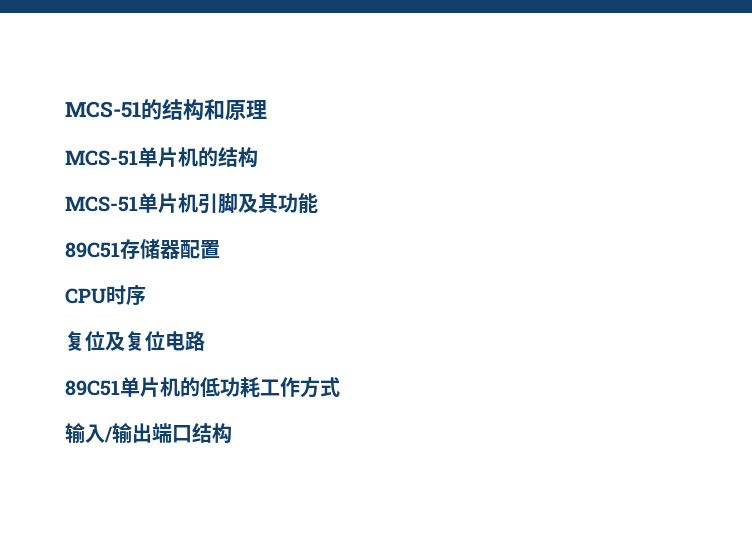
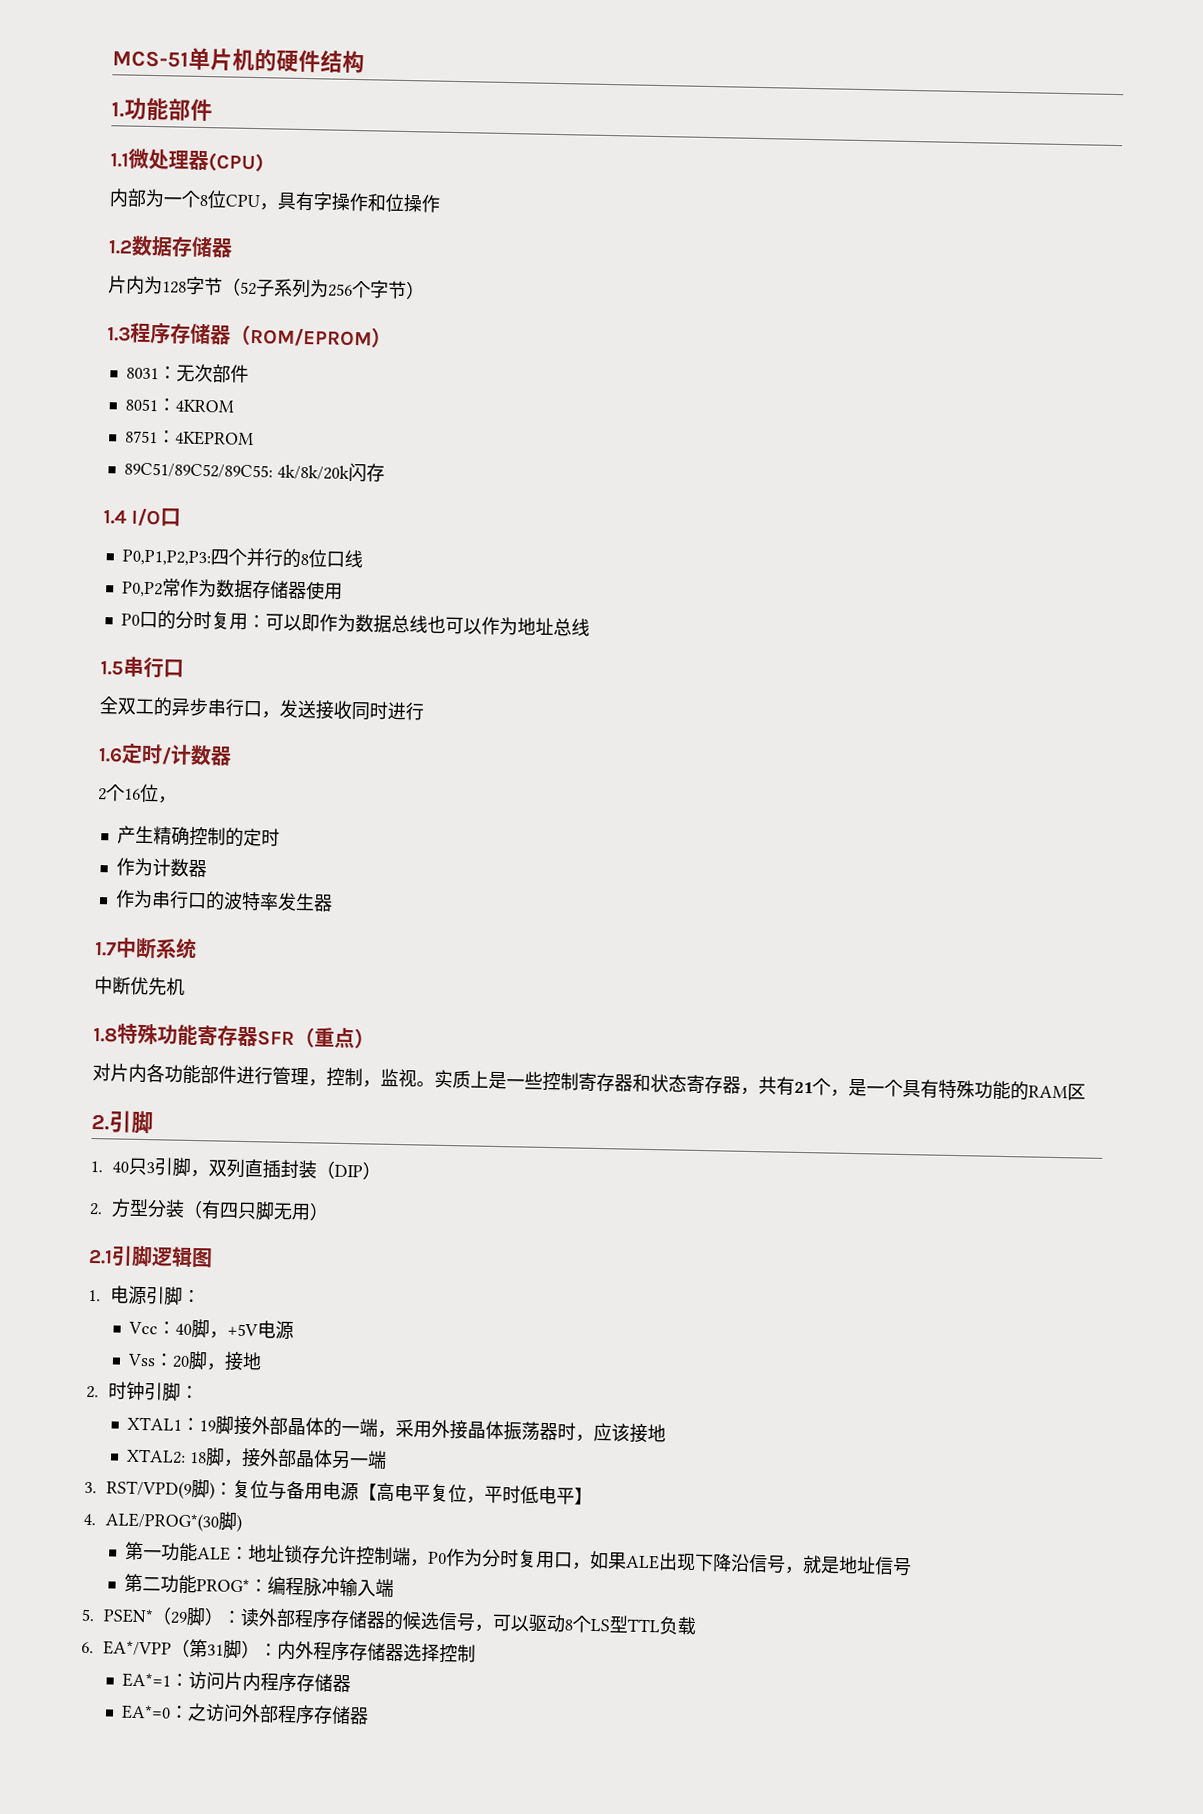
- MCS-51的结构和原理
- MCS-51单片机的结构
+ MCS-51单片机的硬件结构
- MCS-51单片机引脚及其功能
- 89C51存储器配置
- CPU时序
- 复位及复位电路
- 89C51单片机的低功耗工作方式
- 输入/输出端口结构
+ 1.功能部件
+ 1.1微处理器(CPU)
+ 内部为一个8位CPU，具有字操作和位操作
+ 1.2数据存储器
+ 片内为128字节（52子系列为256个字节）
+ 1.3程序存储器（ROM/EPROM）
+ 8031：无次部件
+ 8051：4KROM
+ 8751：4KEPROM
+ 89C51/89C52/89C55: 4k/8k/20k闪存
+ 1.4 I/O口
+ P0,P1,P2,P3:四个并行的8位口线
+ P0,P2常作为数据存储器使用
+ P0口的分时复用：可以即作为数据总线也可以作为地址总线
+ 1.5串行口
+ 全双工的异步串行口，发送接收同时进行
+ 1.6定时/计数器
+ 2个16位，
+ 产生精确控制的定时
+ 作为计数器
+ 作为串行口的波特率发生器
+ 1.7中断系统
+ 中断优先机
+ 1.8特殊功能寄存器SFR（重点）
+ 对片内各功能部件进行管理，控制，监视。实质上是一些控制寄存器和状态寄存器，共有21个，是一个具有特殊功能的RAM区
+ 2.引脚
+ 1. 40只3引脚，双列直插封装（DIP）
+ 2.方型分装（有四只脚无用）
+ 2.1引脚逻辑图
+ 1.电源引脚：
+ Vcc：40脚，+5V电源
+ Vss：20脚，接地
+ 2.时钟引脚：
+ XTAL1：19脚接外部晶体的一端，采用外接晶体振荡器时，应该接地
+ XTAL2: 18脚，接外部晶体另一端
+ 3. RST/VPD(9脚)：复位与备用电源【高电平复位，平时低电平】
+ 4. ALE/PROG*(30脚)
+ 第一功能ALE：地址锁存允许控制端，P0作为分时复用口，如果ALE出现下降沿信号，就是地址信号
+ 第二功能PROG*：编程脉冲输入端
+ 5. PSEN*（29脚）：读外部程序存储器的候选信号，可以驱动8个LS型TTL负载
+ 6. EA*/VPP（第31脚）：内外程序存储器选择控制
+ EA*=1：访问片内程序存储器
+ EA*=0：之访问外部程序存储器

